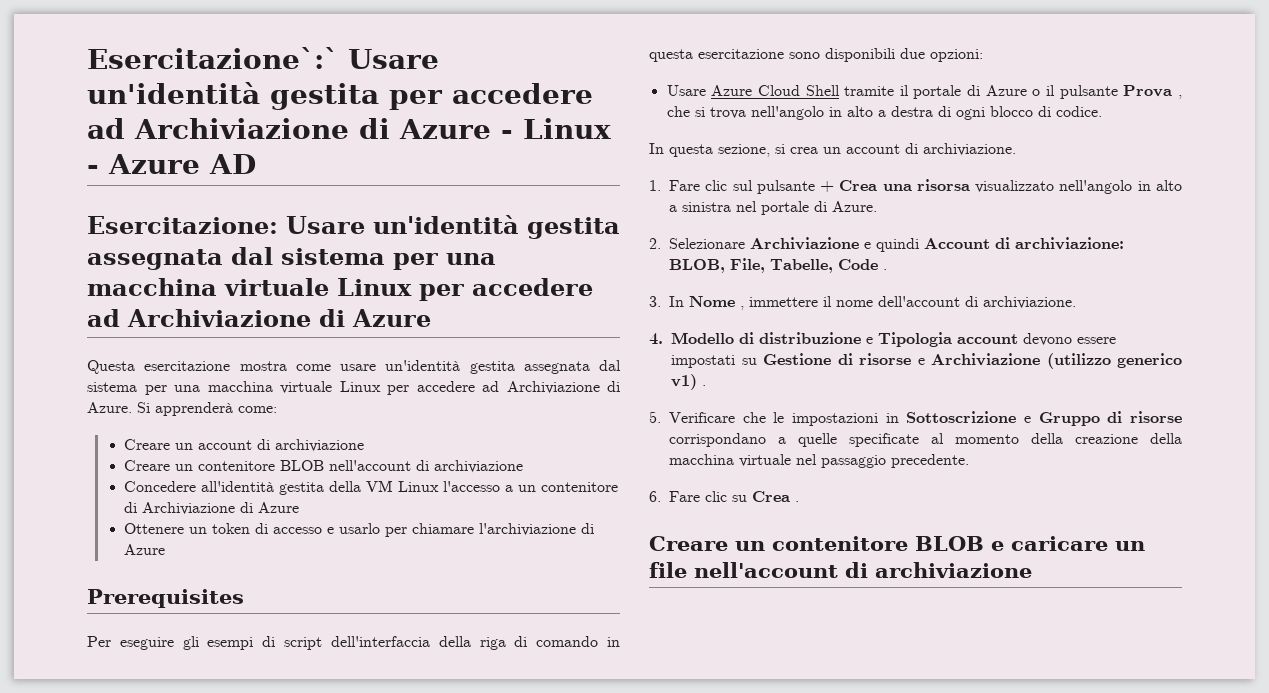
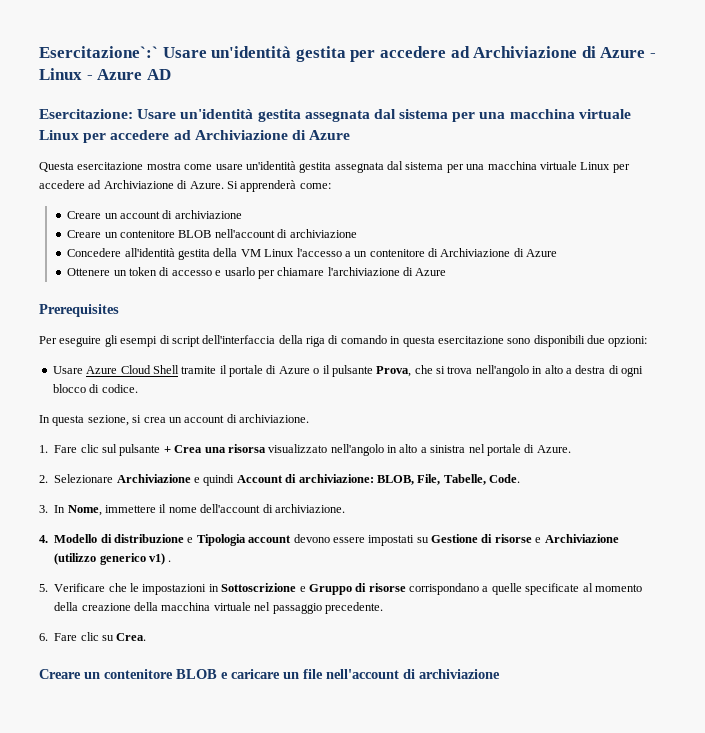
- Usare Azure Cloud Shell tramite il portale di Azure o il pulsante Prova , che si trova nell'angolo in alto a destra di ogni blocco di codice.
+ Usare Azure Cloud Shell tramite il portale di Azure o il pulsante Prova, che si trova nell'angolo in alto a destra di ogni blocco di codice.
- 2. Selezionare Archiviazione e quindi Account di archiviazione: BLOB, File, Tabelle, Code .
+ 2. Selezionare Archiviazione e quindi Account di archiviazione: BLOB, File, Tabelle, Code.
- 3. In Nome , immettere il nome dell'account di archiviazione.
+ 3. In Nome, immettere il nome dell'account di archiviazione.
- 6. Fare clic su Crea .
+ 6. Fare clic su Crea.

